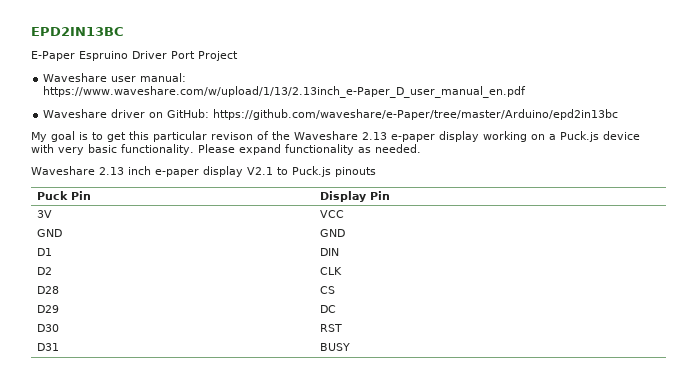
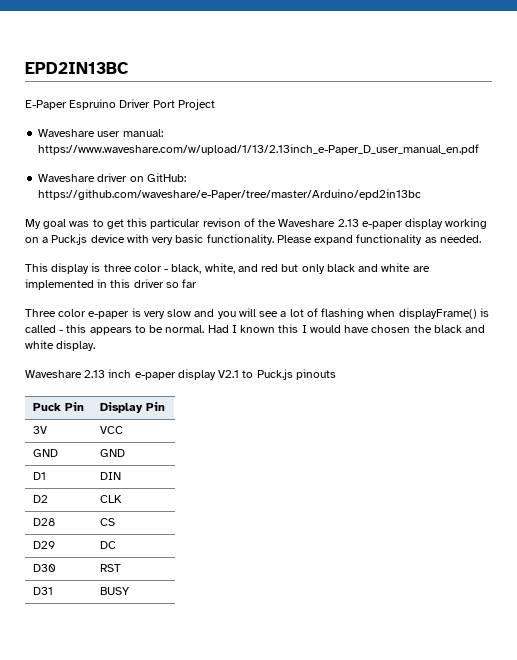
- My goal is to get this particular revison of the Waveshare 2.13 e-paper display working on a Puck.js device with very basic functionality.
+ My goal was to get this particular revison of the Waveshare 2.13 e-paper display working on a Puck.js device with very basic functionality.
+ This display is three color - black, white, and red but only black and white are implemented in this driver so far
+ Three color e-paper is very slow and you will see a lot of flashing when displayFrame() is called - this appears to be normal. Had I known this I would have chosen the black and white display.

